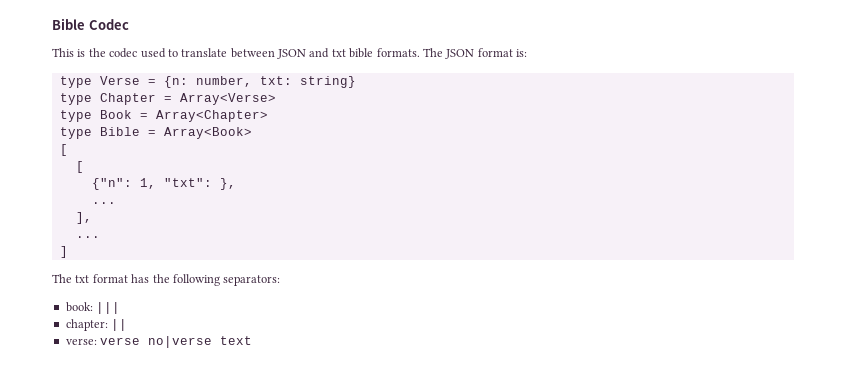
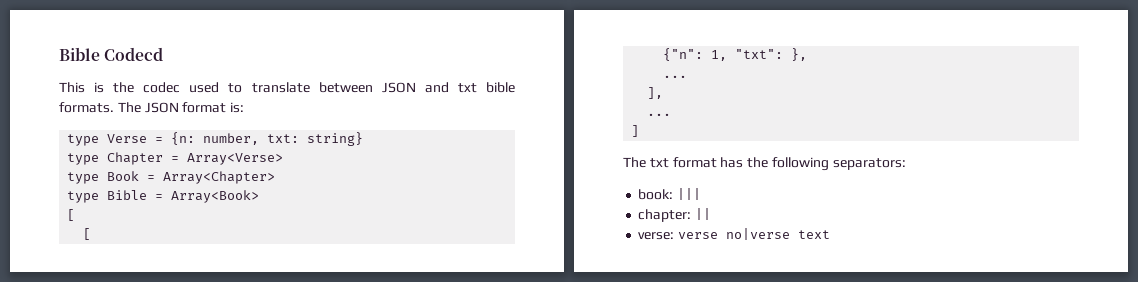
- Bible Codec
+ Bible Codecd

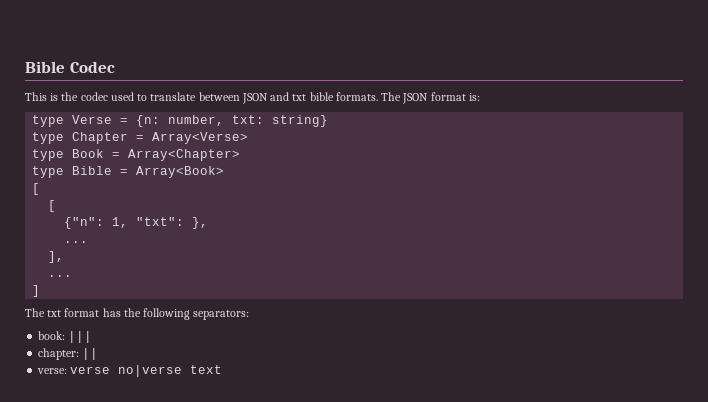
- Bible Codecd
+ Bible Codec

